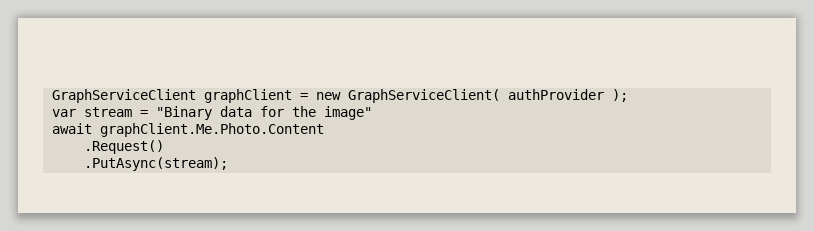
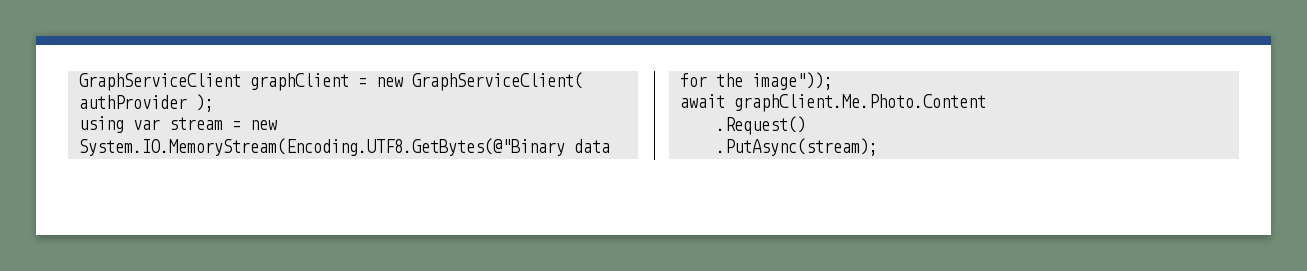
- var stream = "Binary data for the image"
+ using var stream = new System.IO.MemoryStream(Encoding.UTF8.GetBytes(@"Binary data for the image"));

